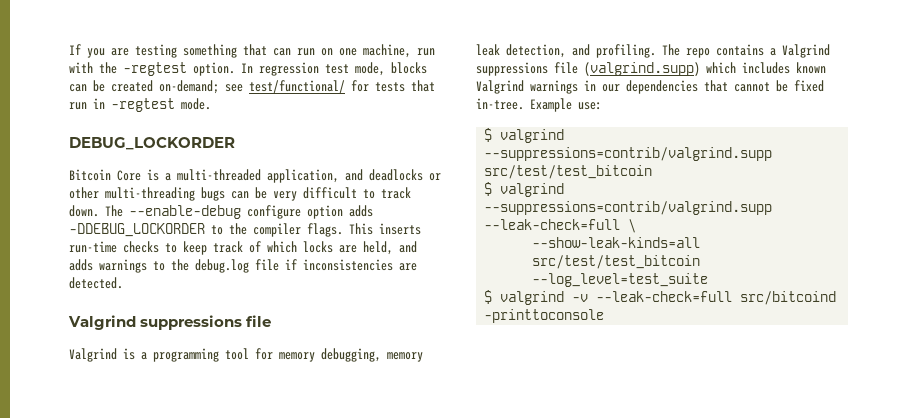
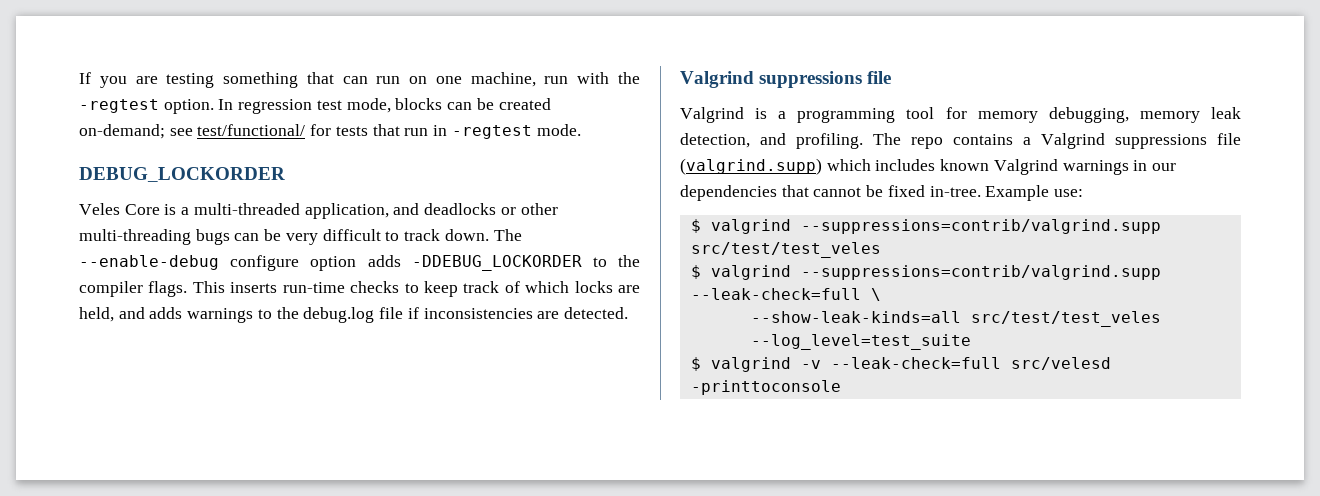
- Bitcoin Core is a multi-threaded application, and deadlocks or other multi-threading bugs can be very difficult to track down.
+ Veles Core is a multi-threaded application, and deadlocks or other multi-threading bugs can be very difficult to track down.
- $ valgrind --suppressions=contrib/valgrind.supp src/test/test_bitcoin
+ $ valgrind --suppressions=contrib/valgrind.supp src/test/test_veles
- --show-leak-kinds=all src/test/test_bitcoin --log_level=test_suite
+ --show-leak-kinds=all src/test/test_veles --log_level=test_suite
- $ valgrind -v --leak-check=full src/bitcoind -printtoconsole
+ $ valgrind -v --leak-check=full src/velesd -printtoconsole

